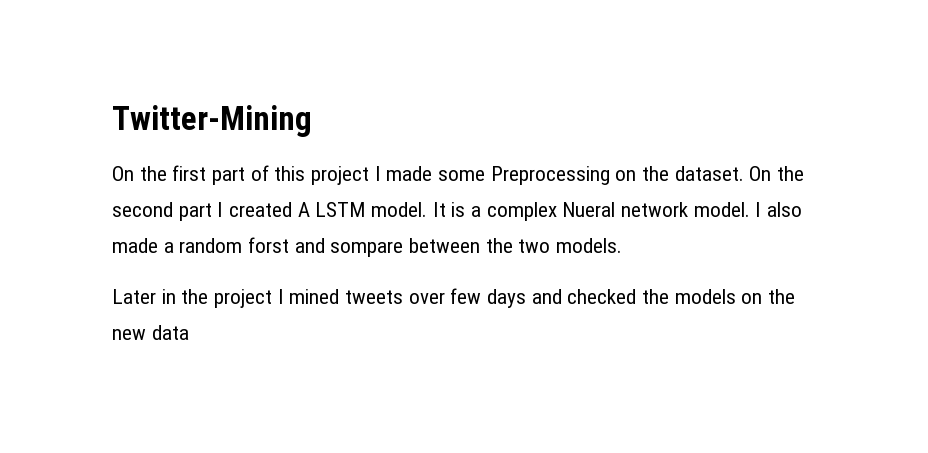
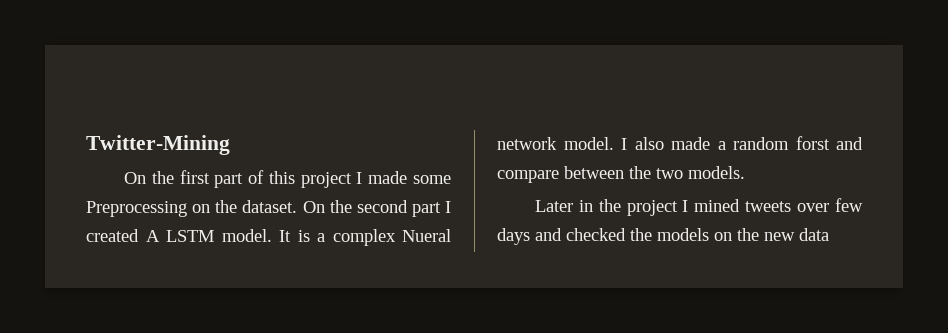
- I also made a random forst and sompare between the two models.
+ I also made a random forst and compare between the two models.

